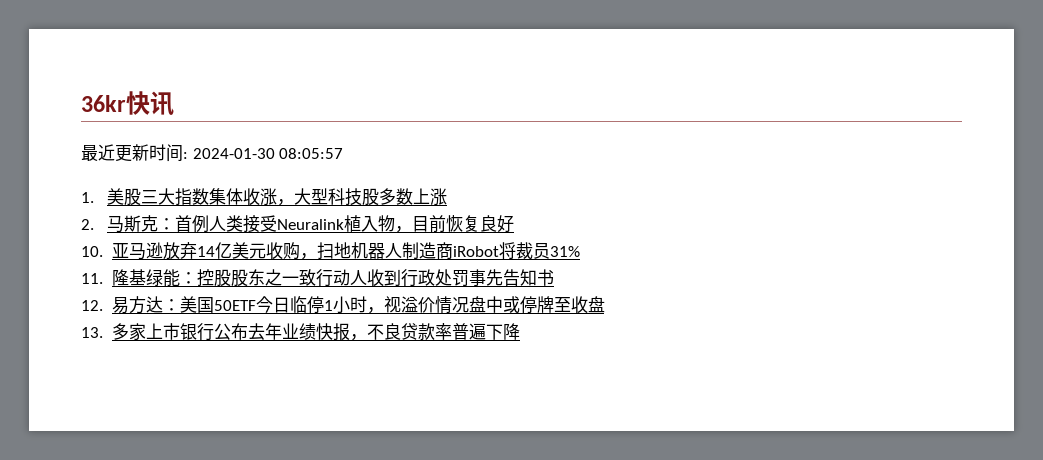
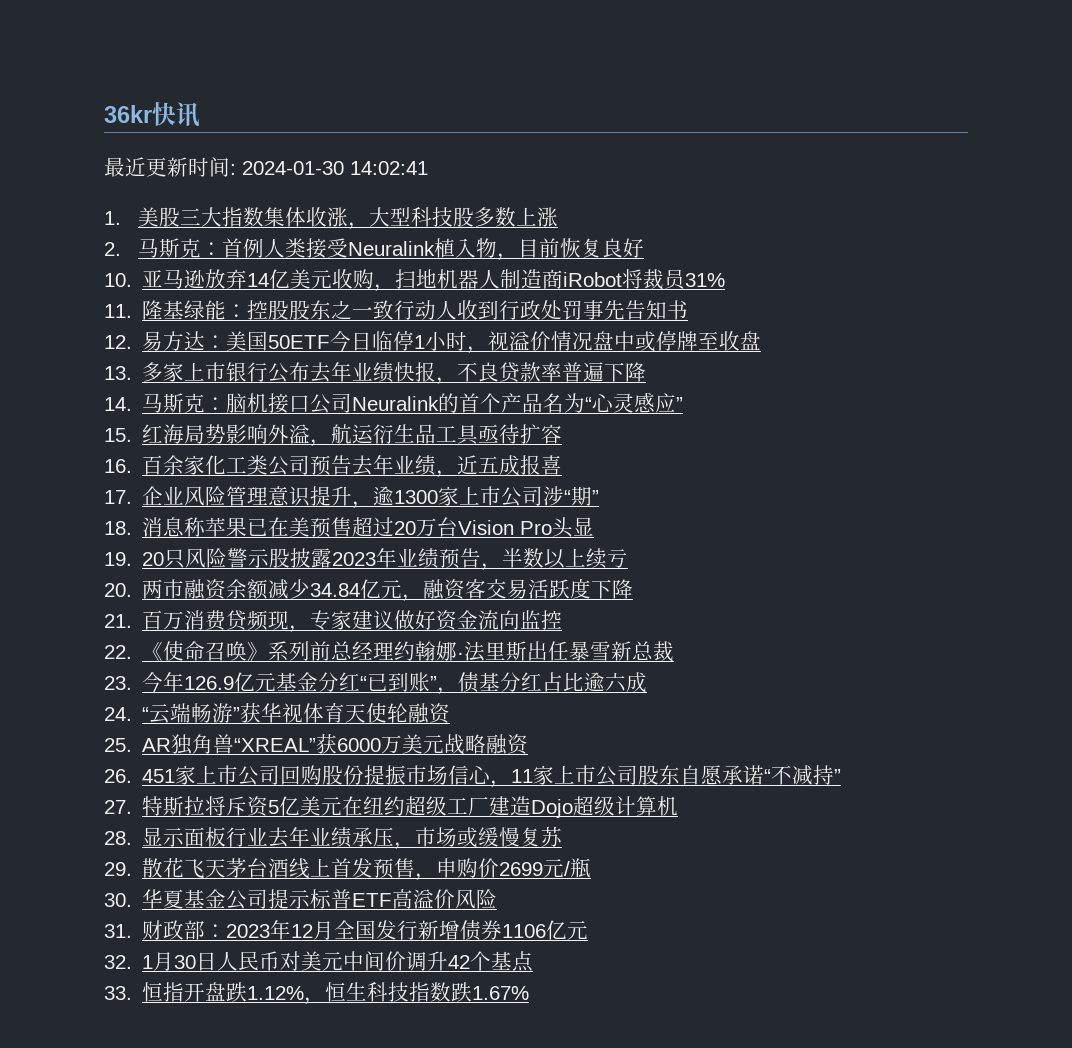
- 最近更新时间: 2024-01-30 08:05:57
+ 最近更新时间: 2024-01-30 14:02:41
+ 14.马斯克：脑机接口公司Neuralink的首个产品名为“心灵感应”
+ 15.红海局势影响外溢，航运衍生品工具亟待扩容
+ 16.百余家化工类公司预告去年业绩，近五成报喜
+ 17.企业风险管理意识提升，逾1300家上市公司涉“期”
+ 18.消息称苹果已在美预售超过20万台Vision Pro头显
+ 19. 20只风险警示股披露2023年业绩预告，半数以上续亏
+ 20.两市融资余额减少34.84亿元，融资客交易活跃度下降
+ 21.百万消费贷频现，专家建议做好资金流向监控
+ 22.《使命召唤》系列前总经理约翰娜·法里斯出任暴雪新总裁
+ 23.今年126.9亿元基金分红“已到账”，债基分红占比逾六成
+ 24. “云端畅游”获华视体育天使轮融资
+ 25. AR独角兽“XREAL”获6000万美元战略融资
+ 26. 451家上市公司回购股份提振市场信心，11家上市公司股东自愿承诺“不减持”
+ 27.特斯拉将斥资5亿美元在纽约超级工厂建造Dojo超级计算机
+ 28.显示面板行业去年业绩承压，市场或缓慢复苏
+ 29.散花飞天茅台酒线上首发预售，申购价2699元/瓶
+ 30.华夏基金公司提示标普ETF高溢价风险
+ 31.财政部：2023年12月全国发行新增债券1106亿元
+ 32. 1月30日人民币对美元中间价调升42个基点
+ 33.恒指开盘跌1.12%，恒生科技指数跌1.67%

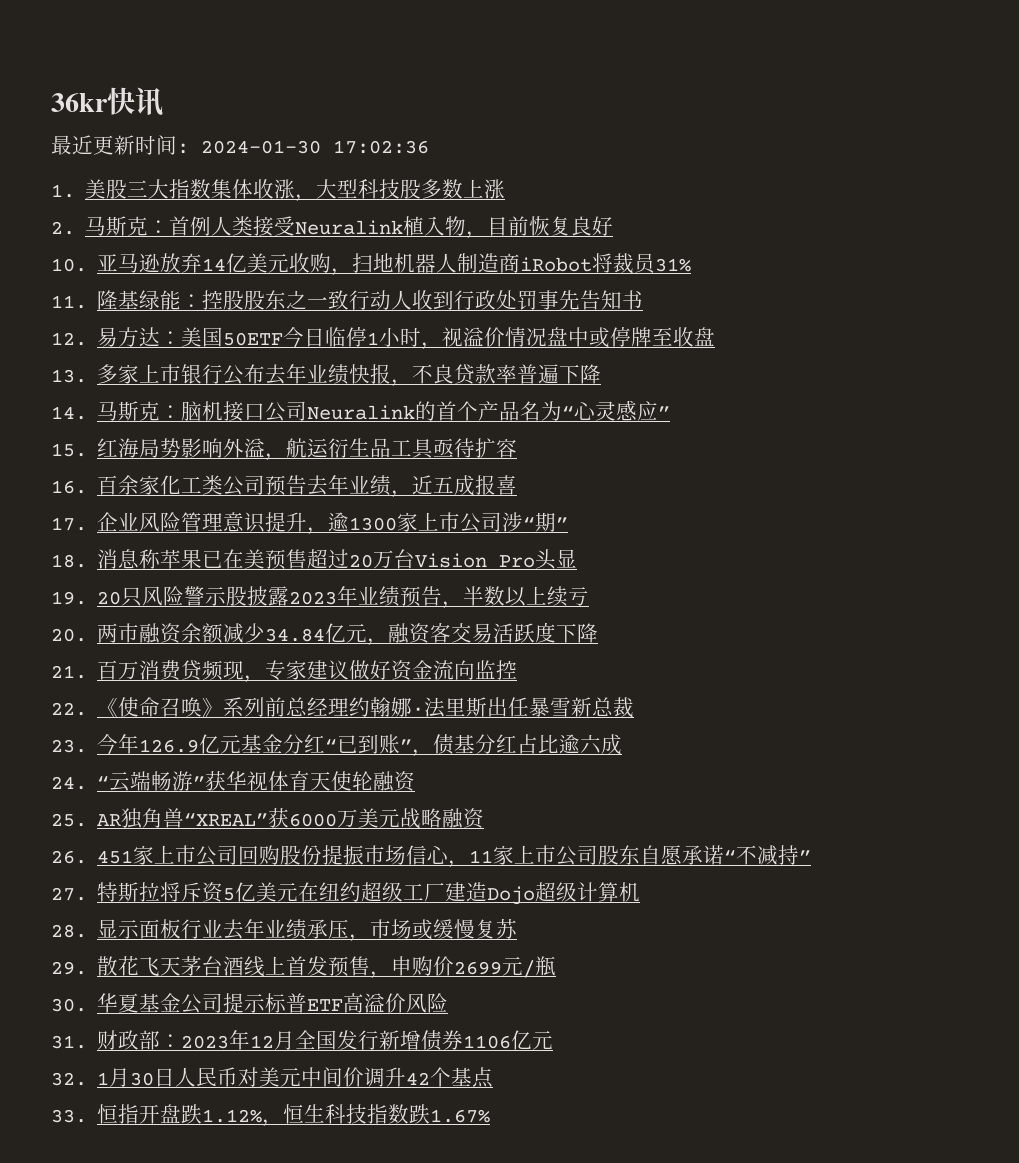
- 最近更新时间: 2024-01-30 14:02:41
+ 最近更新时间: 2024-01-30 17:02:36

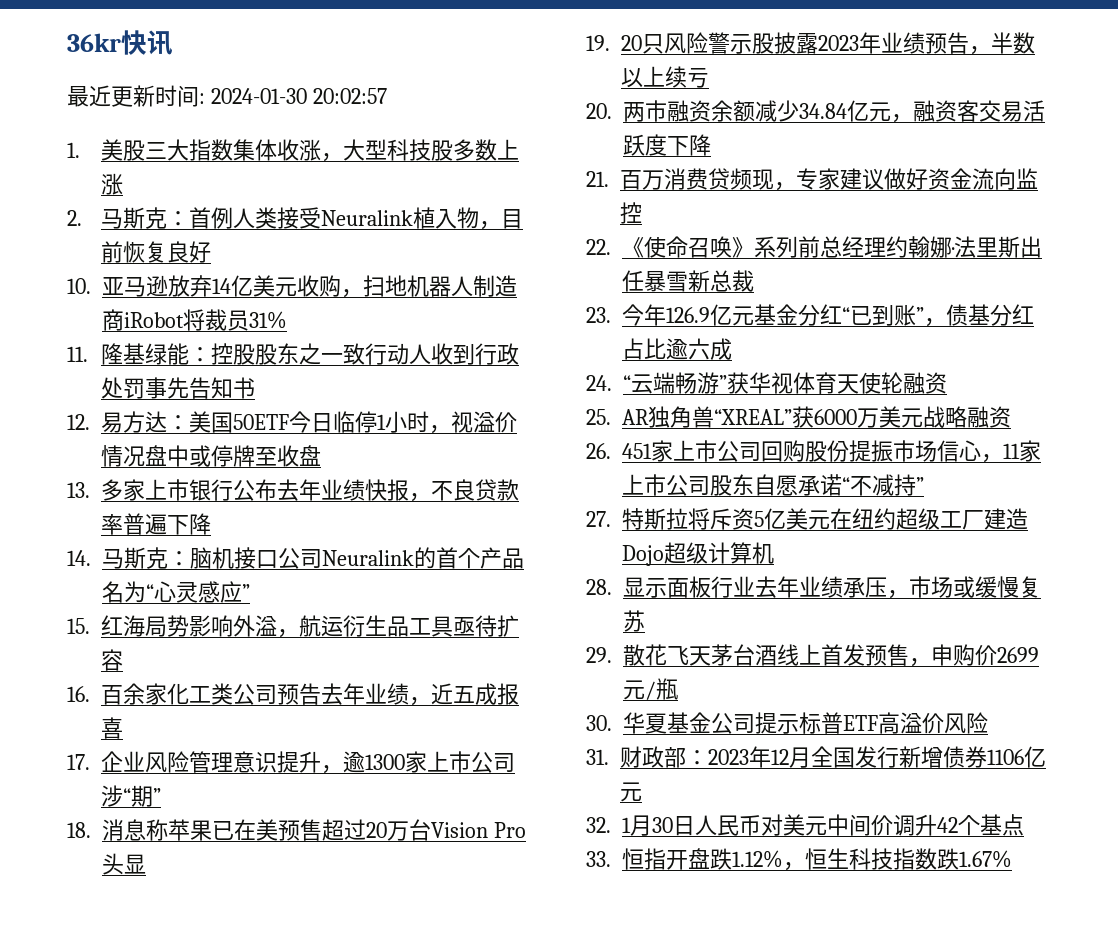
- 最近更新时间: 2024-01-30 17:02:36
+ 最近更新时间: 2024-01-30 20:02:57

